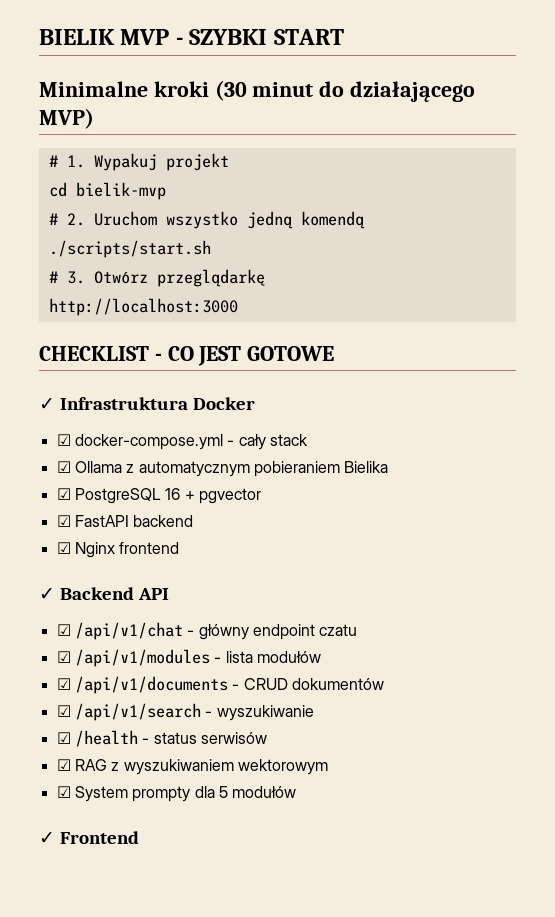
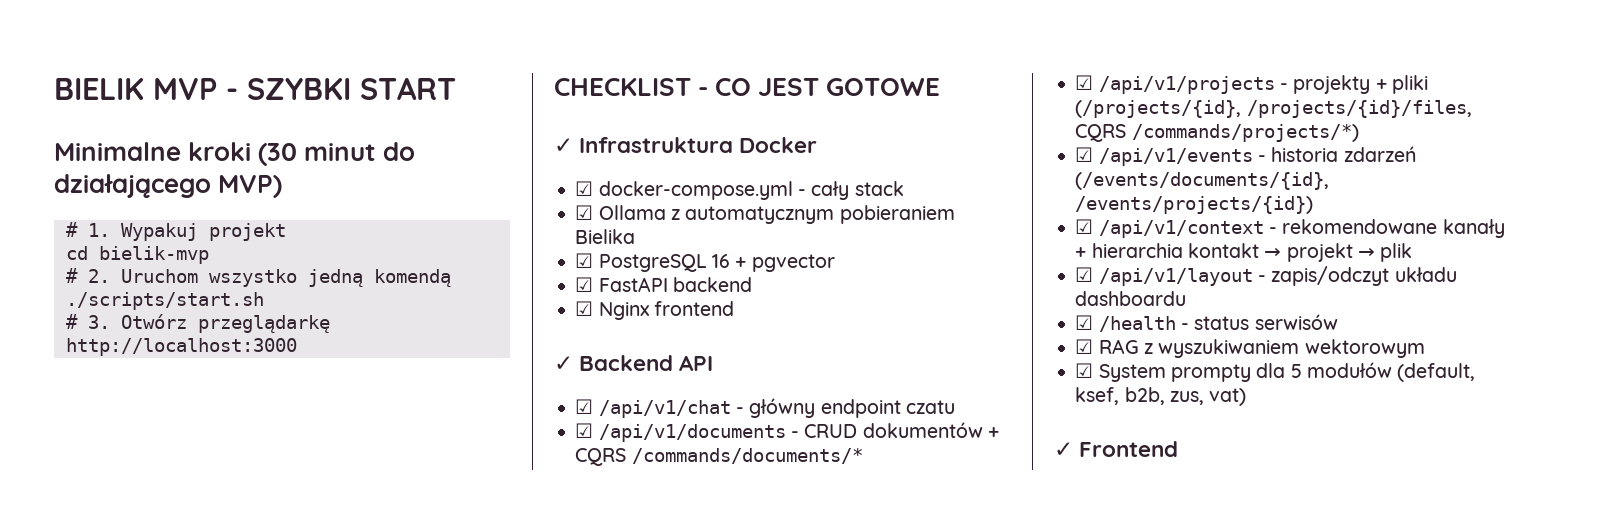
- ☑ /api/v1/modules - lista modułów
- ☑ /api/v1/documents - CRUD dokumentów
- ☑ /api/v1/search - wyszukiwanie
+ ☑ /api/v1/documents - CRUD dokumentów + CQRS /commands/documents/*
+ ☑ /api/v1/projects - projekty + pliki (/projects/{id}, /projects/{id}/files, CQRS /commands/projects/*)
+ ☑ /api/v1/events - historia zdarzeń (/events/documents/{id}, /events/projects/{id})
+ ☑ /api/v1/context - rekomendowane kanały + hierarchia kontakt → projekt → plik
+ ☑ /api/v1/layout - zapis/odczyt układu dashboardu
- ☑ System prompty dla 5 modułów
+ ☑ System prompty dla 5 modułów (default, ksef, b2b, zus, vat)

